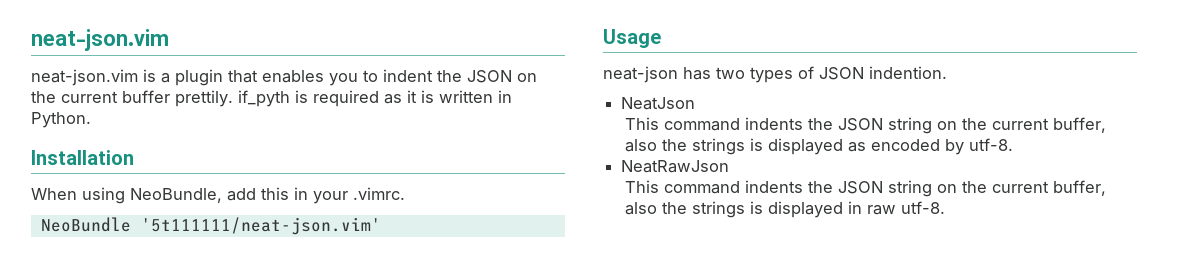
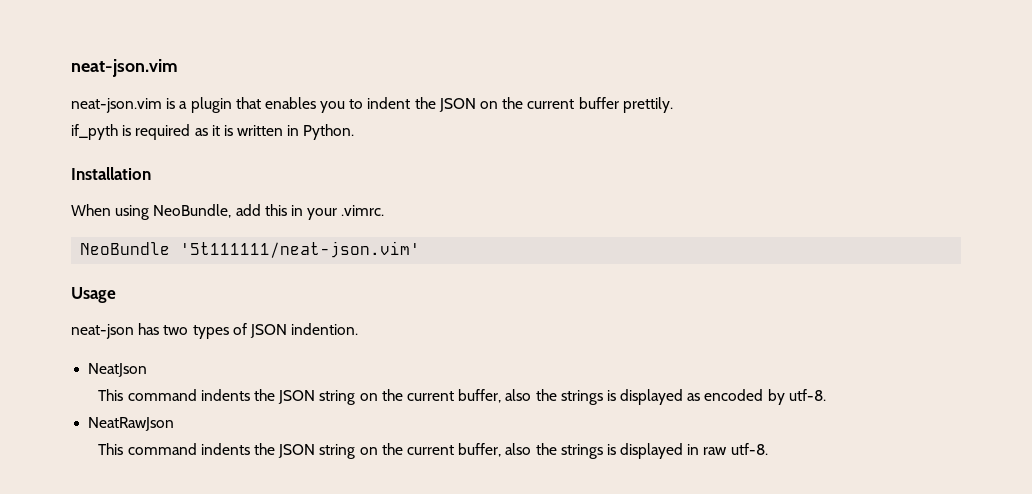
- neat-json.vim is a plugin that enables you to indent the JSON on the current buffer prettily. if_pyth is required as it is written in Python.
+ neat-json.vim is a plugin that enables you to indent the JSON on the current buffer prettily.
+ if_pyth is required as it is written in Python.

